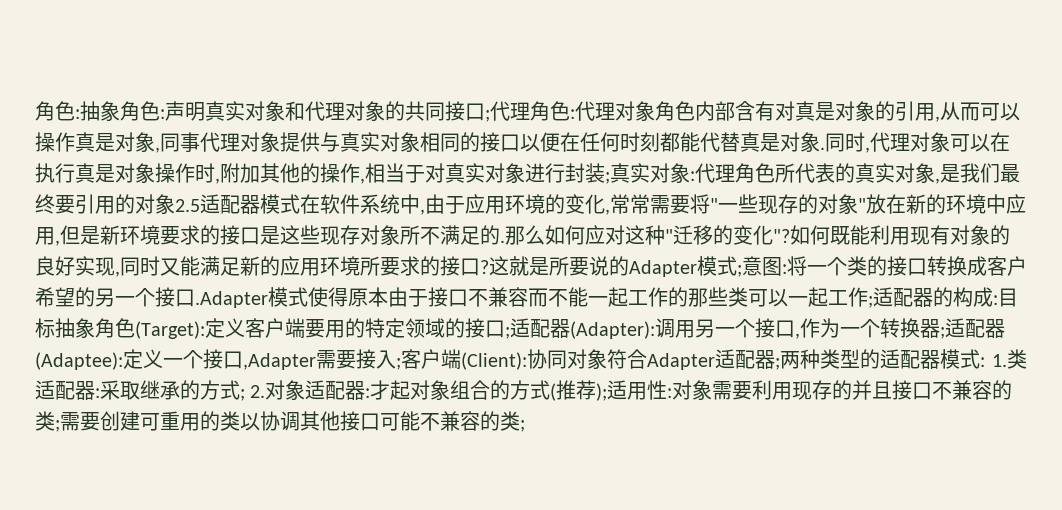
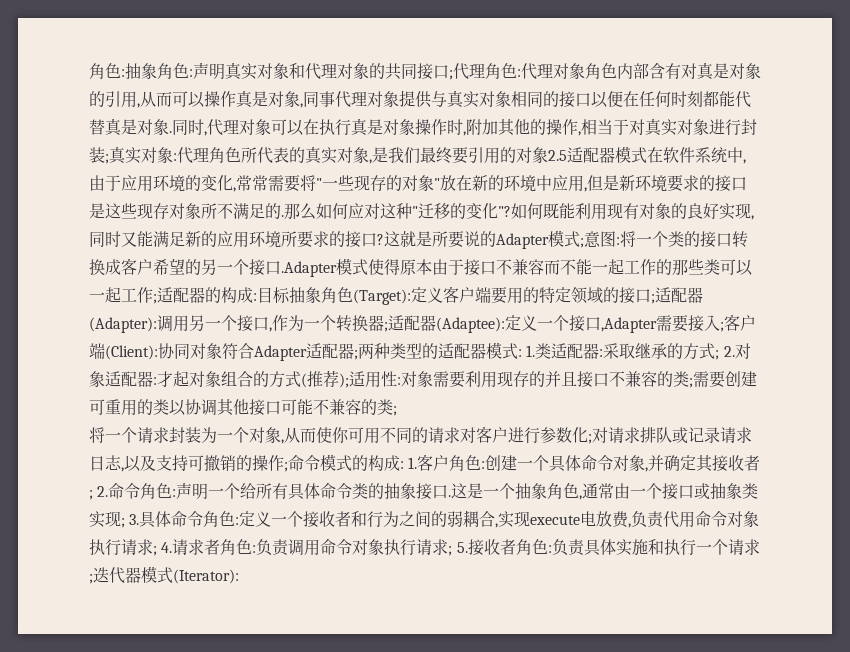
+ 将一个请求封装为一个对象,从而使你可用不同的请求对客户进行参数化;对请求排队或记录请求日志,以及支持可撤销的操作;命令模式的构成: 1.客户角色:创建一个具体命令对象,并确定其接收者; 2.命令角色:声明一个给所有具体命令类的抽象接口.这是一个抽象角色,通常由一个接口或抽象类实现; 3.具体命令角色:定义一个接收者和行为之间的弱耦合,实现execute电放费,负责代用命令对象执行请求; 4.请求者角色:负责调用命令对象执行请求; 5.接收者角色:负责具体实施和执行一个请求;迭代器模式(Iterator):

